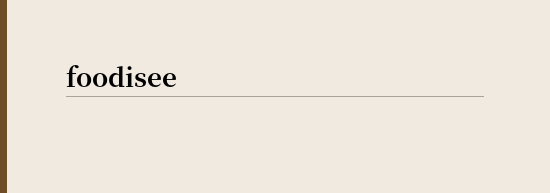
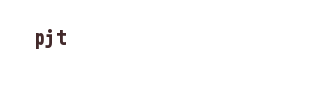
- foodisee
+ pjt

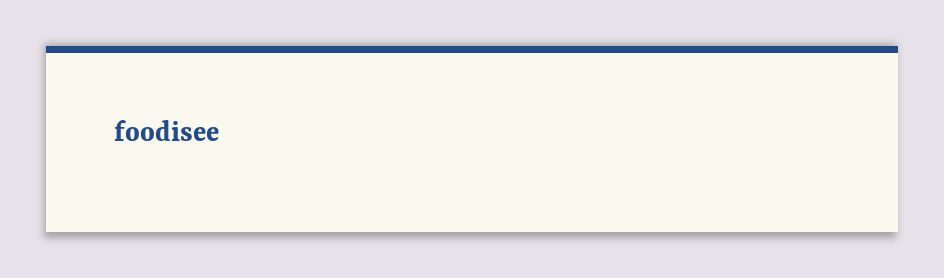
- pjt
+ foodisee

